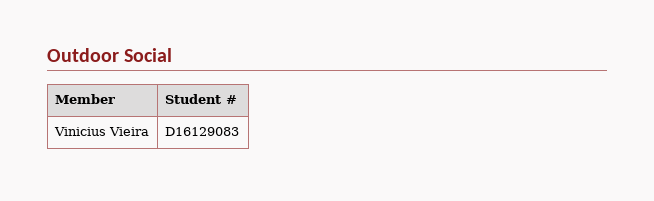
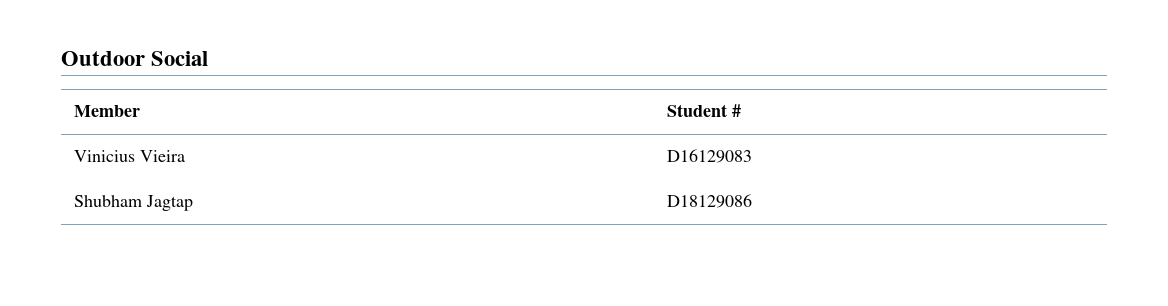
+ Shubham Jagtap | D18129086

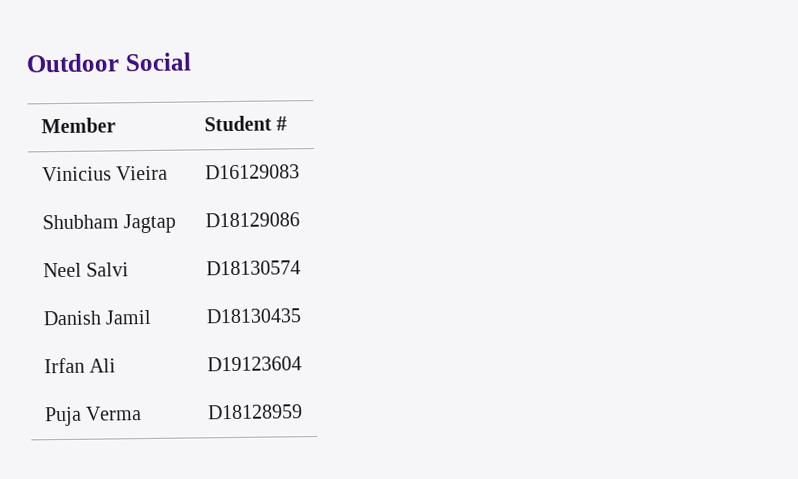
+ Neel Salvi | D18130574
+ Danish Jamil | D18130435
+ Irfan Ali | D19123604
+ Puja Verma | D18128959

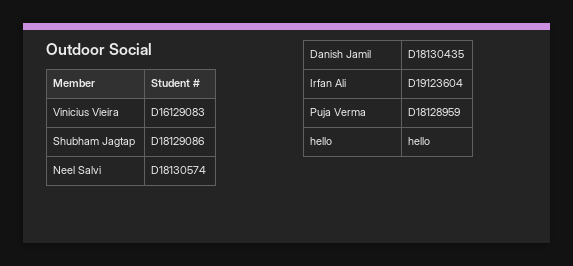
+ hello | hello

